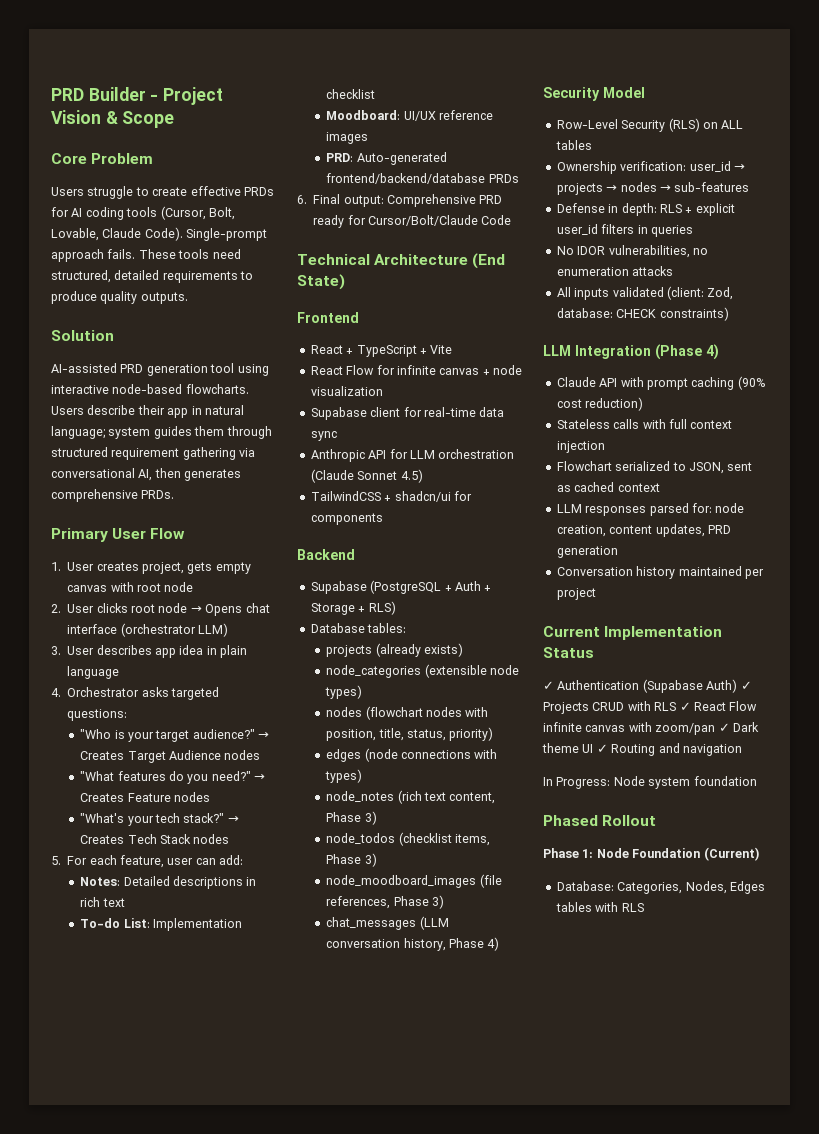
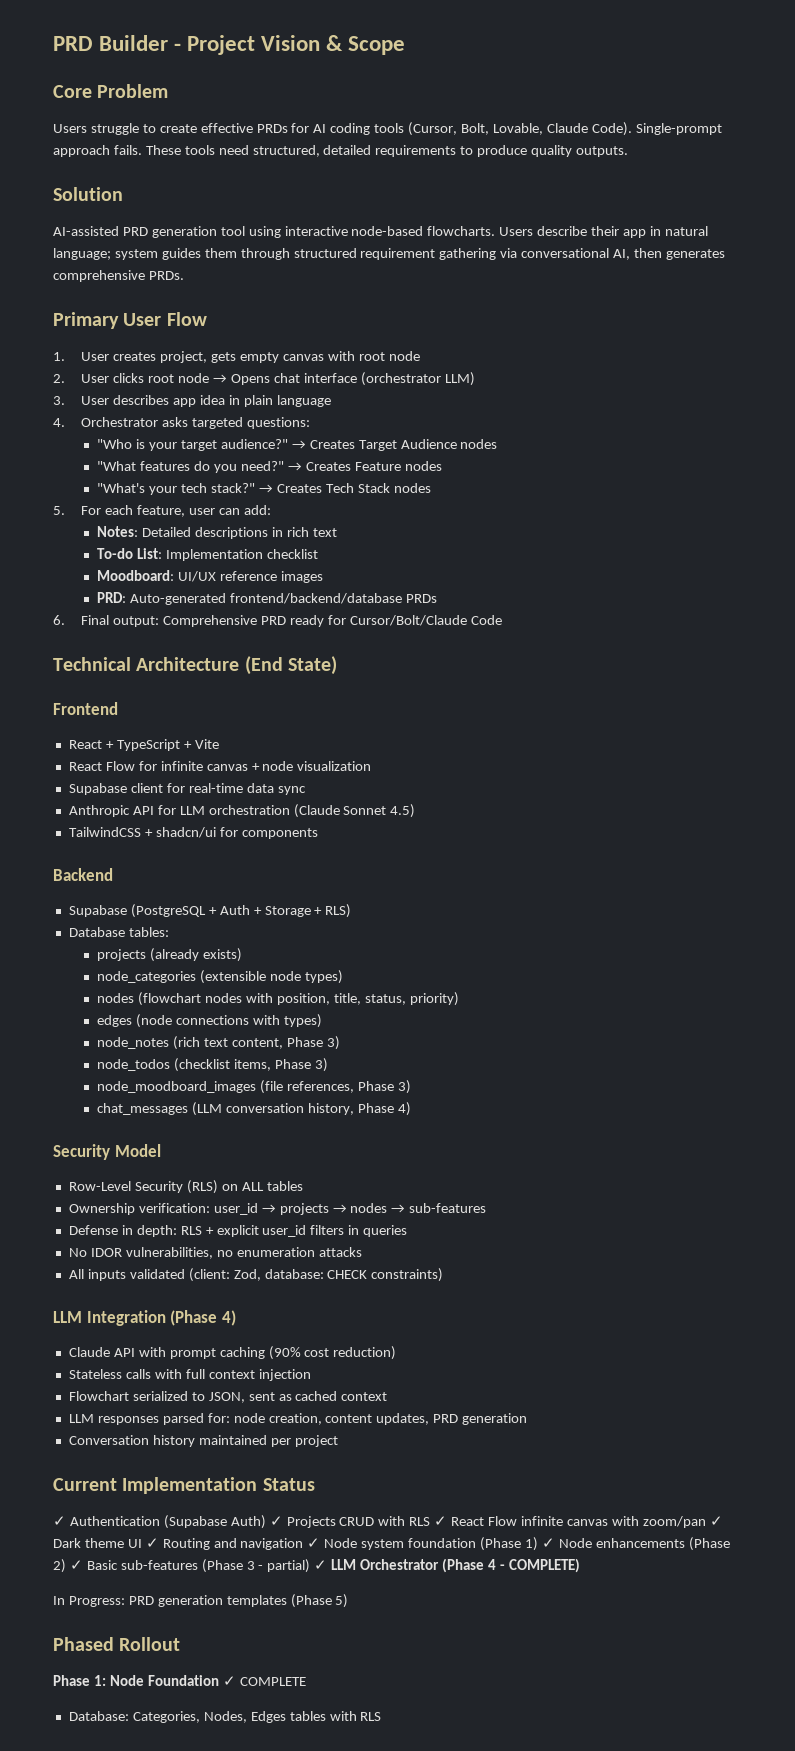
- ✓ Authentication (Supabase Auth) ✓ Projects CRUD with RLS ✓ React Flow infinite canvas with zoom/pan ✓ Dark theme UI ✓ Routing and navigation
- In Progress: Node system foundation
+ ✓ Authentication (Supabase Auth) ✓ Projects CRUD with RLS ✓ React Flow infinite canvas with zoom/pan ✓ Dark theme UI ✓ Routing and navigation ✓ Node system foundation (Phase 1) ✓ Node enhancements (Phase 2) ✓ Basic sub-features (Phase 3 - partial) ✓ LLM Orchestrator (Phase 4 - COMPLETE)
+ In Progress: PRD generation templates (Phase 5)
- Phase 1: Node Foundation (Current)
+ Phase 1: Node Foundation ✓ COMPLETE

